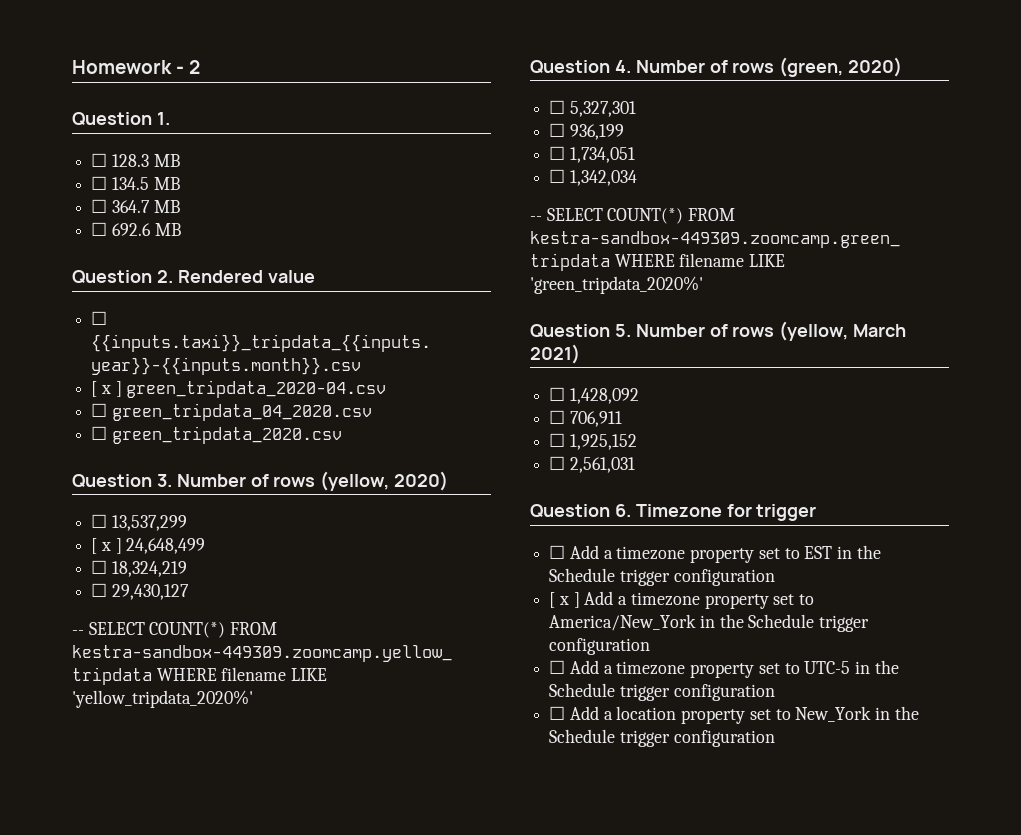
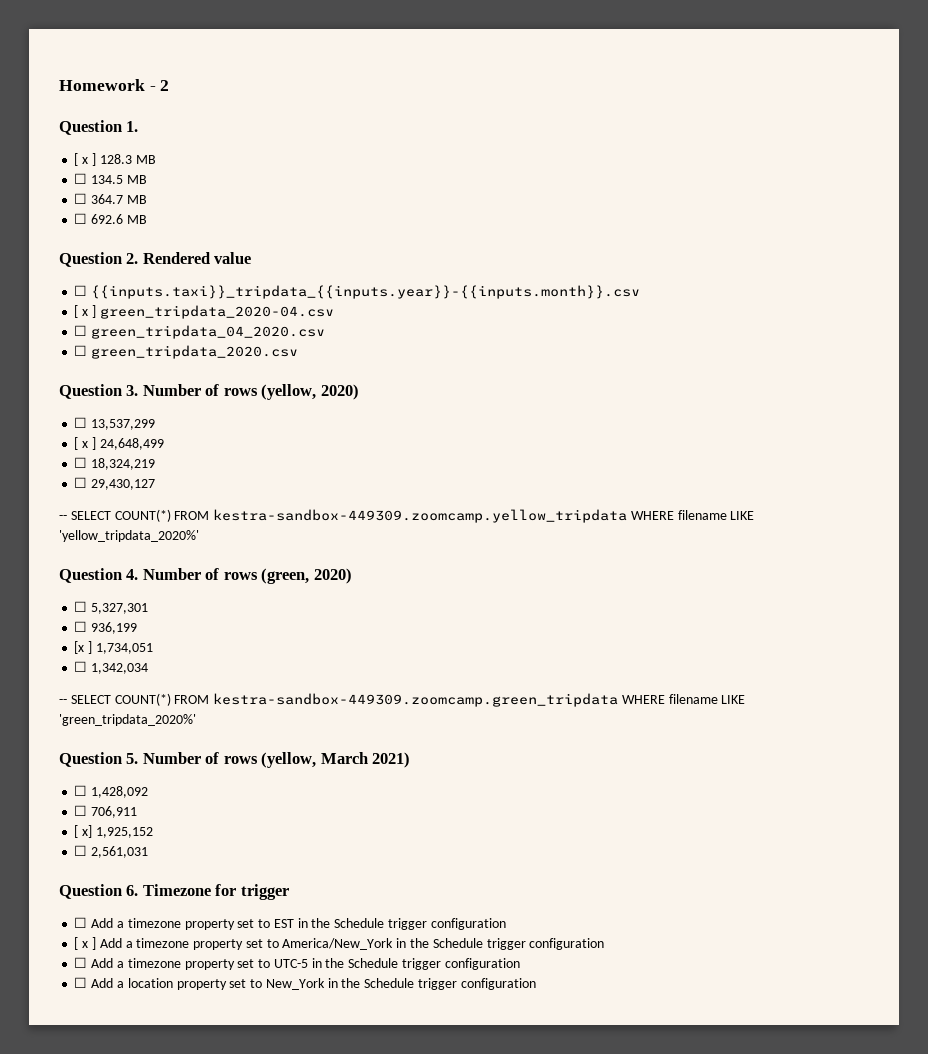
- ☐ 128.3 MB
+ [ x ] 128.3 MB
- ☐ 1,734,051
+ [x ] 1,734,051
- ☐ 1,925,152
+ [ x] 1,925,152

